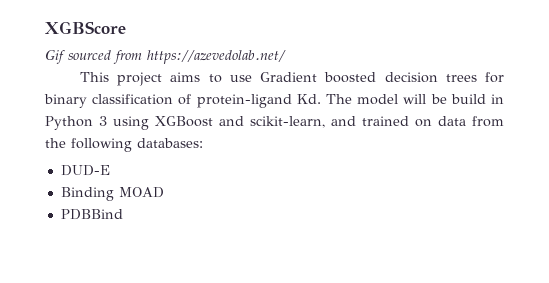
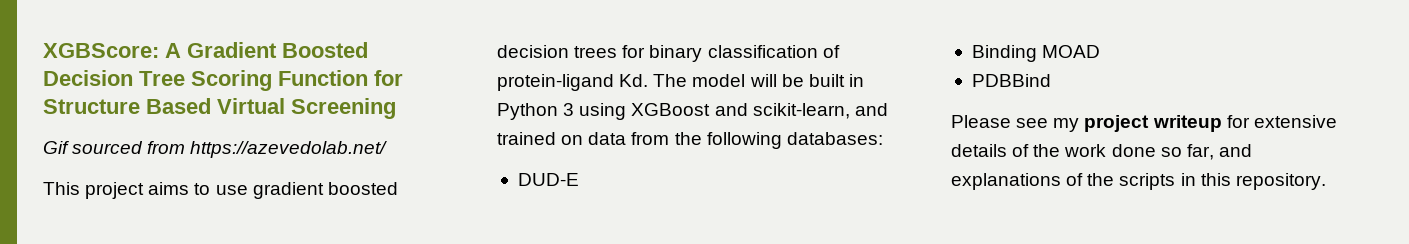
- XGBScore
+ XGBScore: A Gradient Boosted Decision Tree Scoring Function for Structure Based Virtual Screening
- This project aims to use Gradient boosted decision trees for binary classification of protein-ligand Kd. The model will be build in Python 3 using XGBoost and scikit-learn, and trained on data from the following databases:
+ This project aims to use gradient boosted decision trees for binary classification of protein-ligand Kd. The model will be built in Python 3 using XGBoost and scikit-learn, and trained on data from the following databases:
+ Please see my project writeup for extensive details of the work done so far, and explanations of the scripts in this repository.

